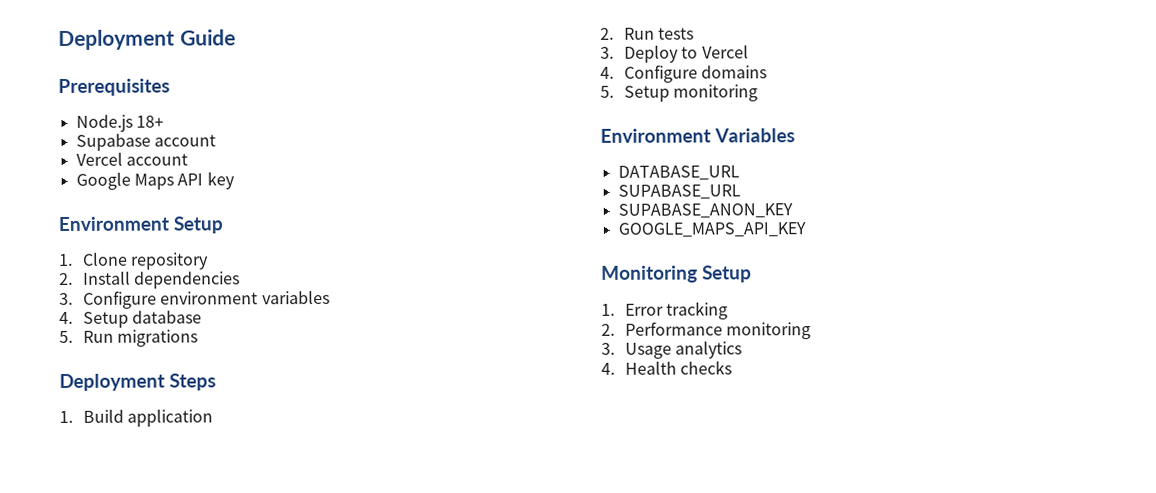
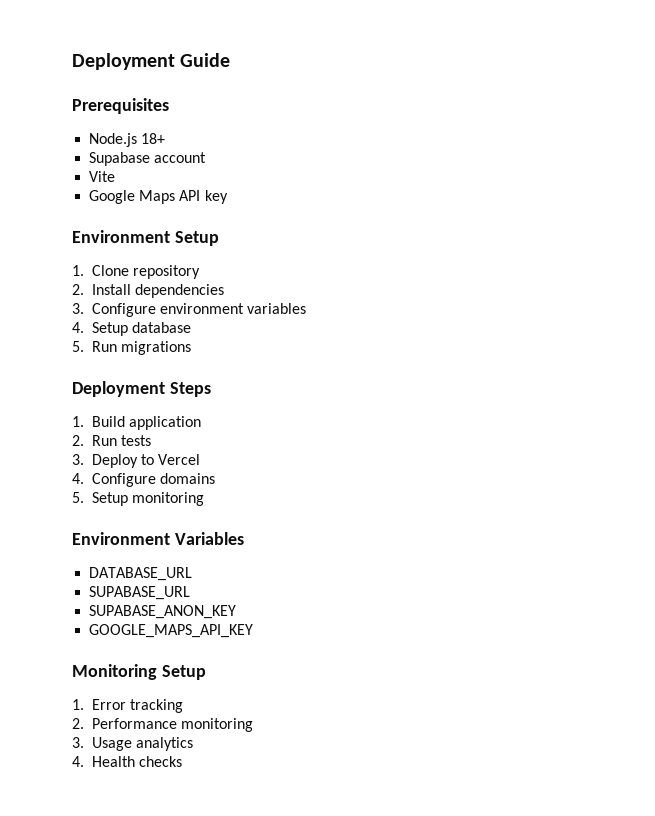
- Vercel account
+ Vite

